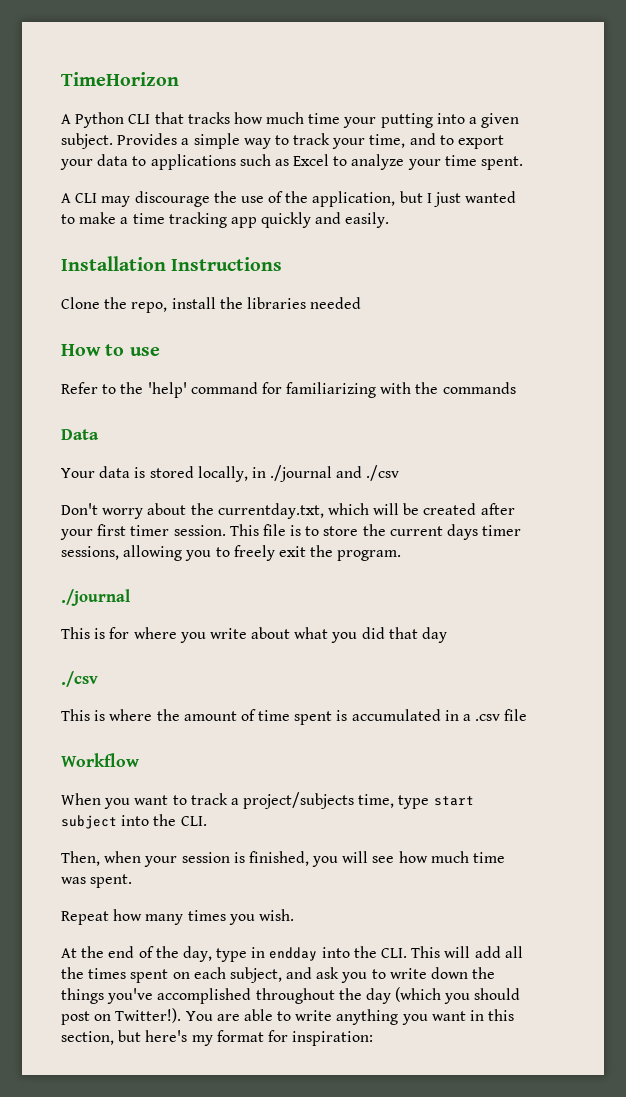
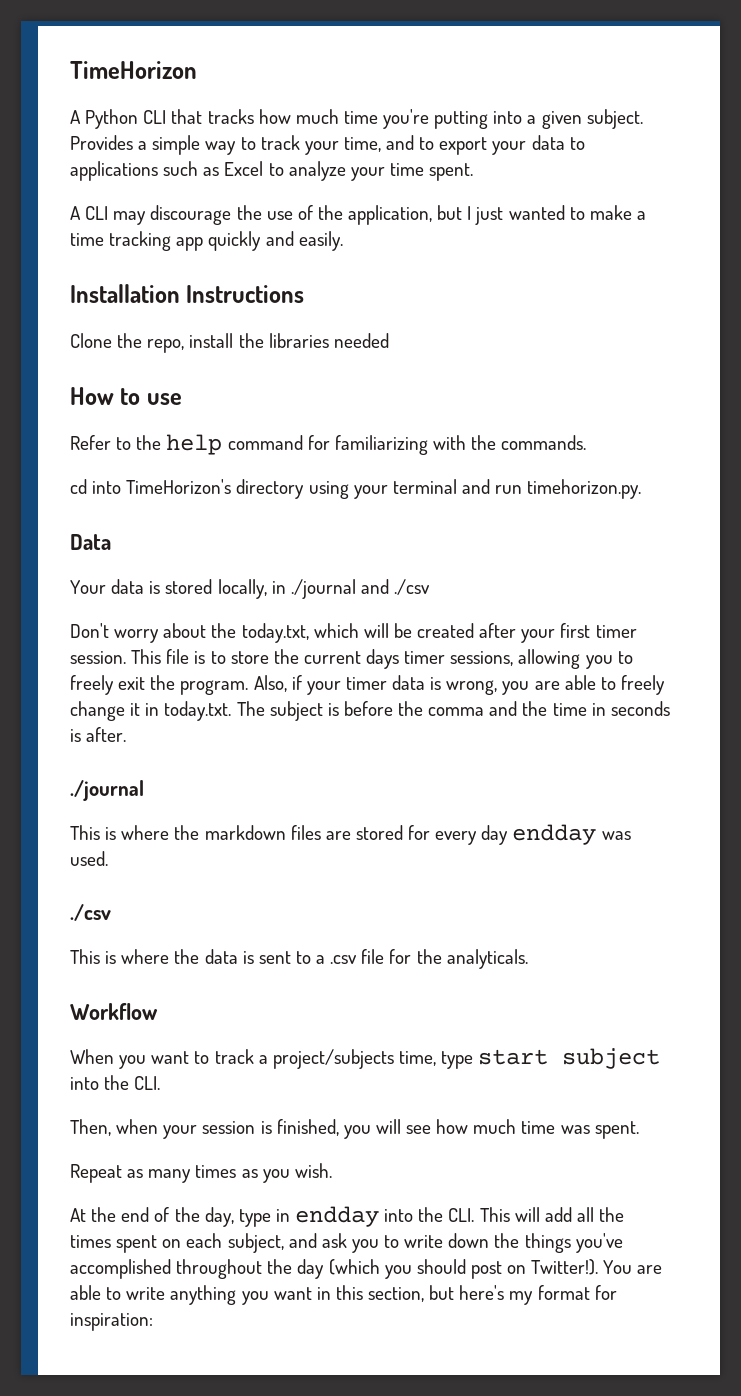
- A Python CLI that tracks how much time your putting into a given subject.
+ A Python CLI that tracks how much time you're putting into a given subject.
- Refer to the 'help' command for familiarizing with the commands
+ Refer to the help command for familiarizing with the commands.
+ cd into TimeHorizon's directory using your terminal and run timehorizon.py.
- Don't worry about the currentday.txt, which will be created after your first timer session.
+ Don't worry about the today.txt, which will be created after your first timer session.
- This file is to store the current days timer sessions, allowing you to freely exit the program.
+ This file is to store the current days timer sessions, allowing you to freely exit the program. Also, if your timer data is wrong, you are able to freely change it in today.txt. The subject is before the comma and the time in seconds is after.
  ./journal
- This is for where you write about what you did that day
+ This is where the markdown files are stored for every day endday was used.
- This is where the amount of time spent is accumulated in a .csv file
+ This is where the data is sent to a .csv file for the analyticals.
- Repeat how many times you wish.
+ Repeat as many times as you wish.

